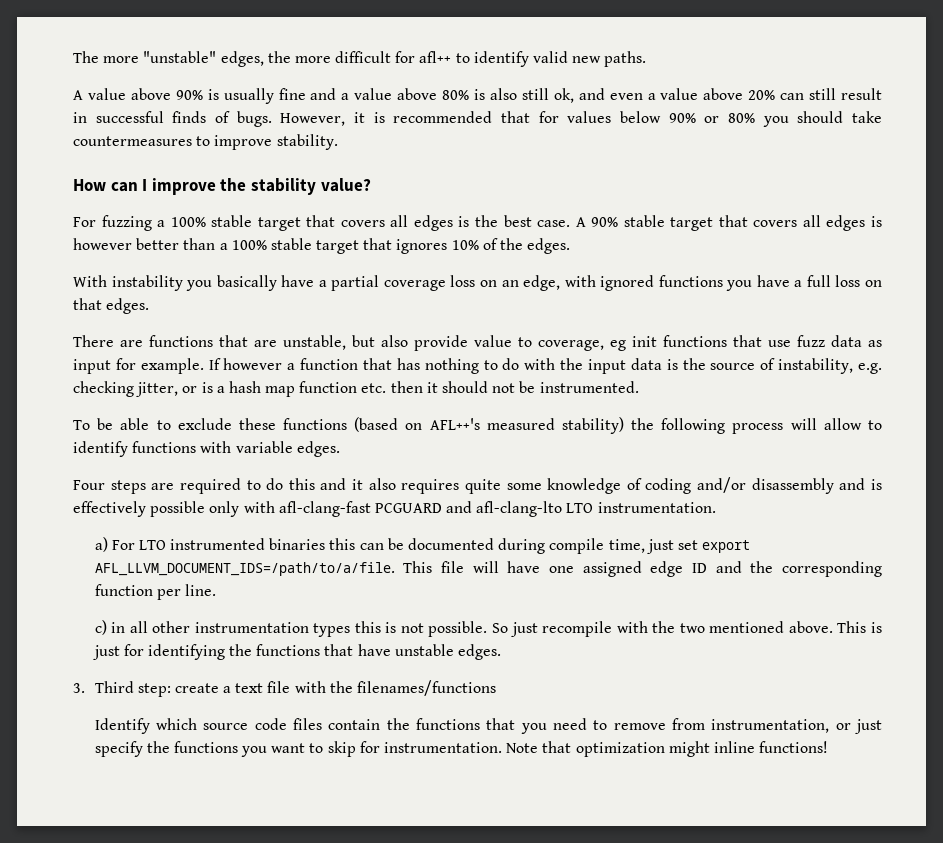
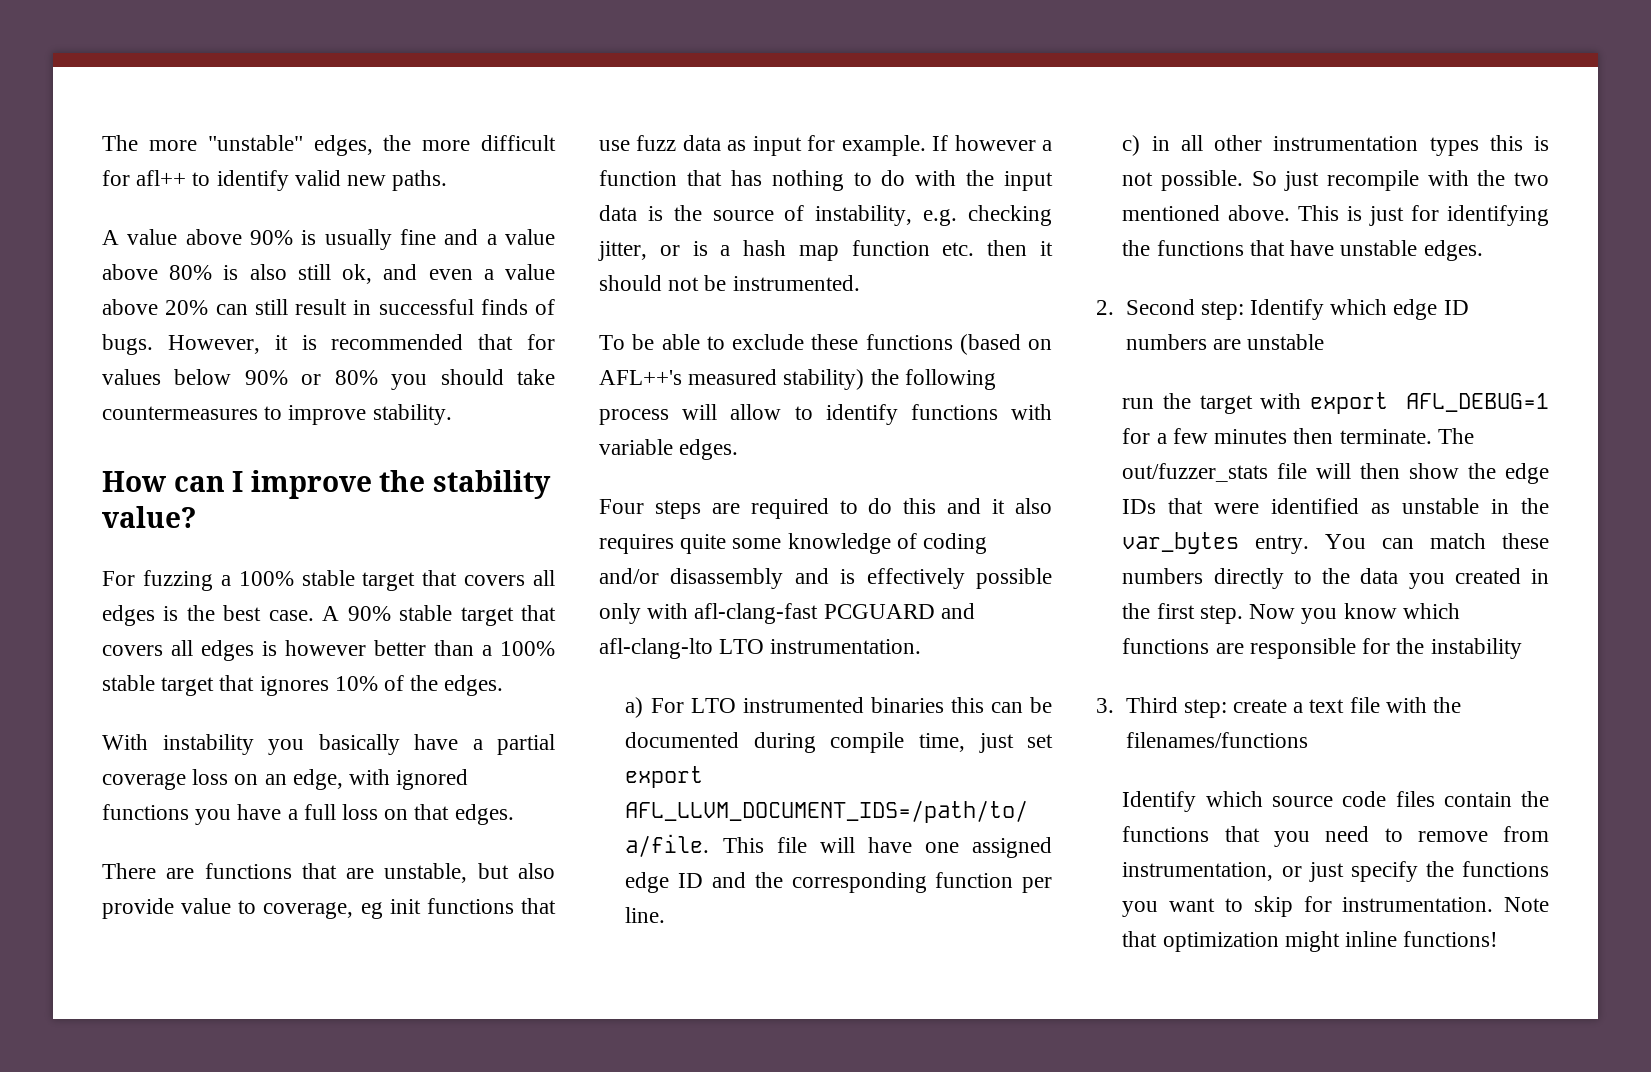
+ 2. Second step: Identify which edge ID numbers are unstable
+ run the target with export AFL_DEBUG=1 for a few minutes then terminate. The out/fuzzer_stats file will then show the edge IDs that were identified as unstable in the var_bytes entry. You can match these numbers directly to the data you created in the first step. Now you know which functions are responsible for the instability

